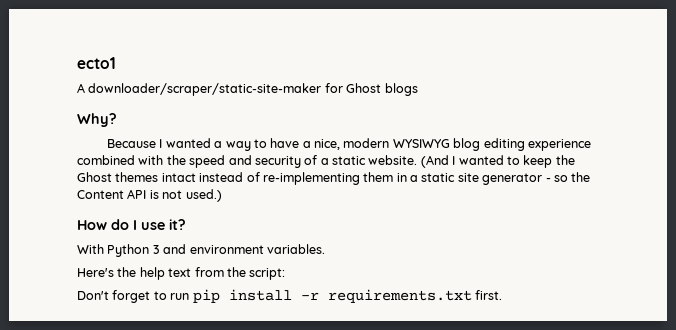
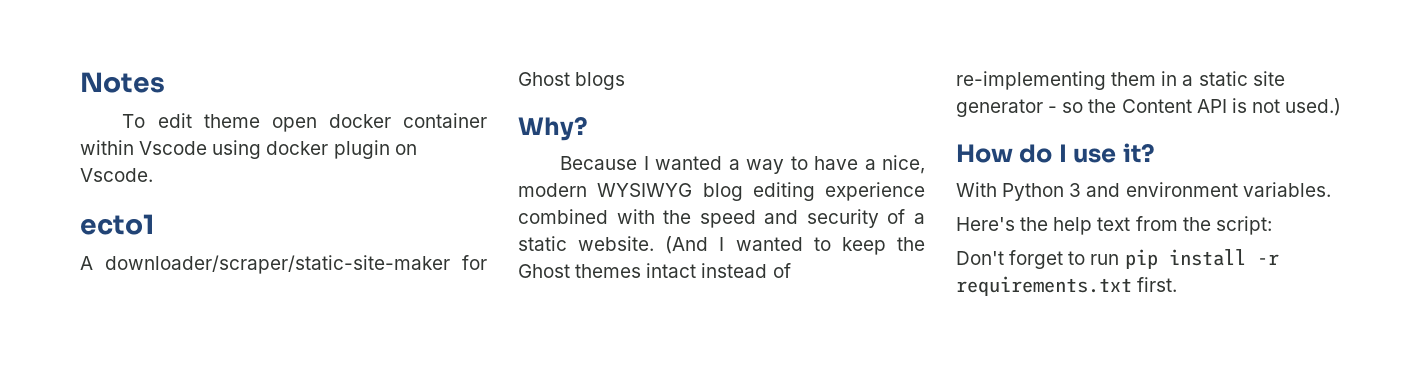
+ Notes
+ To edit theme open docker container within Vscode using docker plugin on Vscode.

